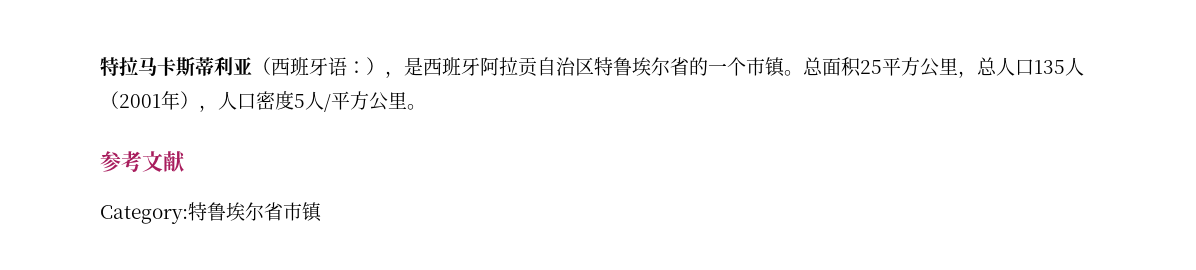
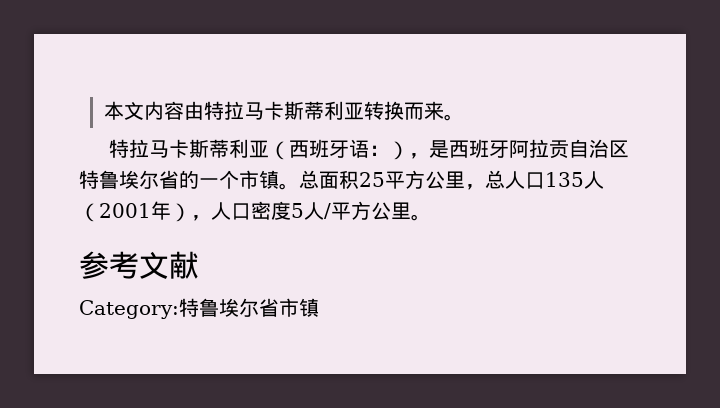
+ 本文内容由特拉马卡斯蒂利亚转换而来。

